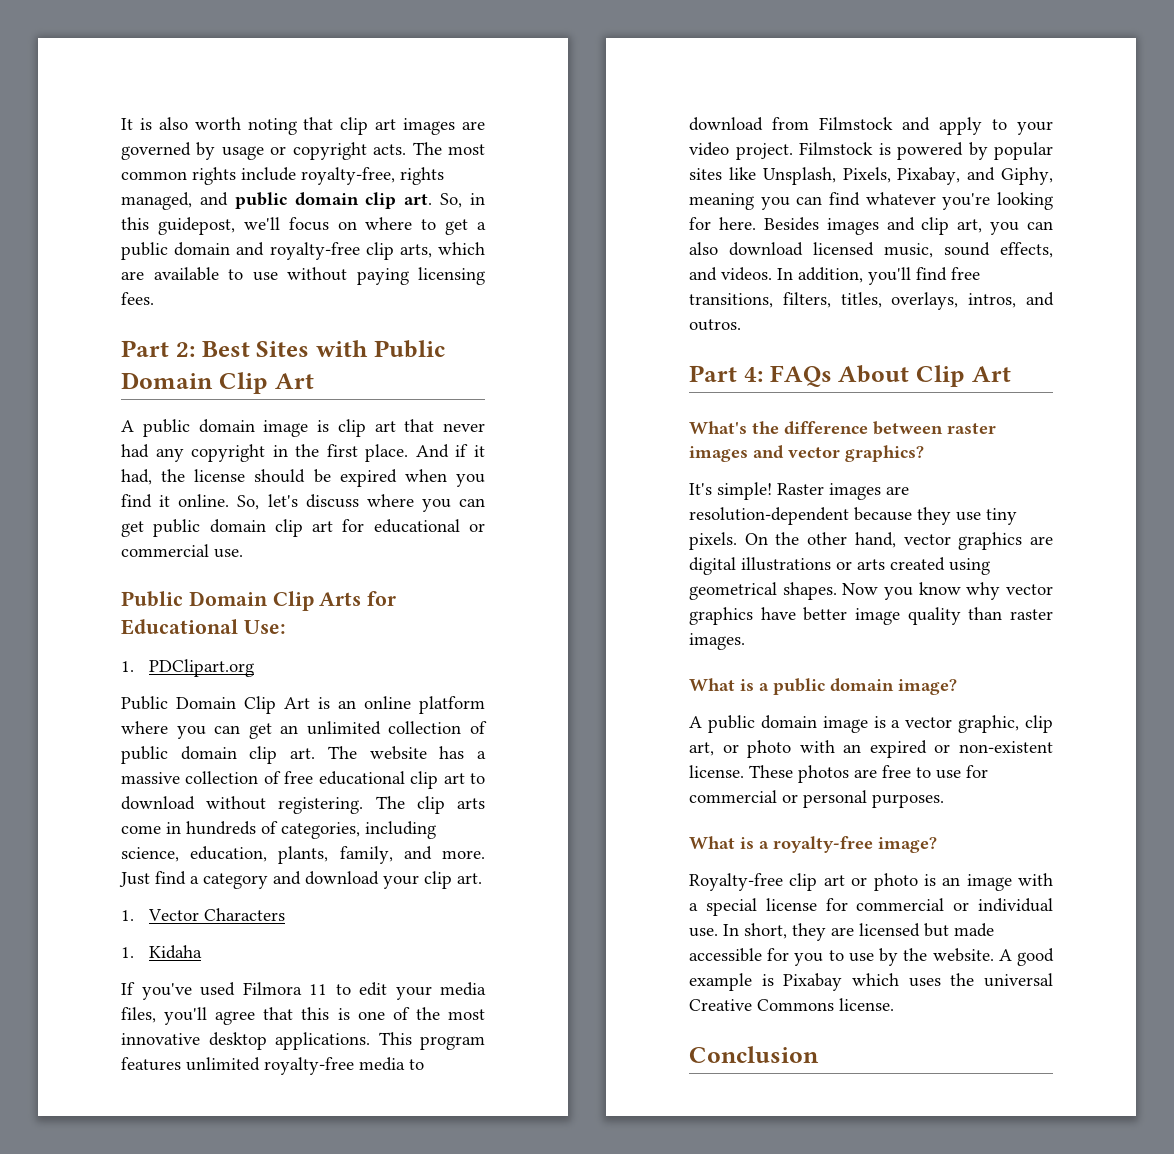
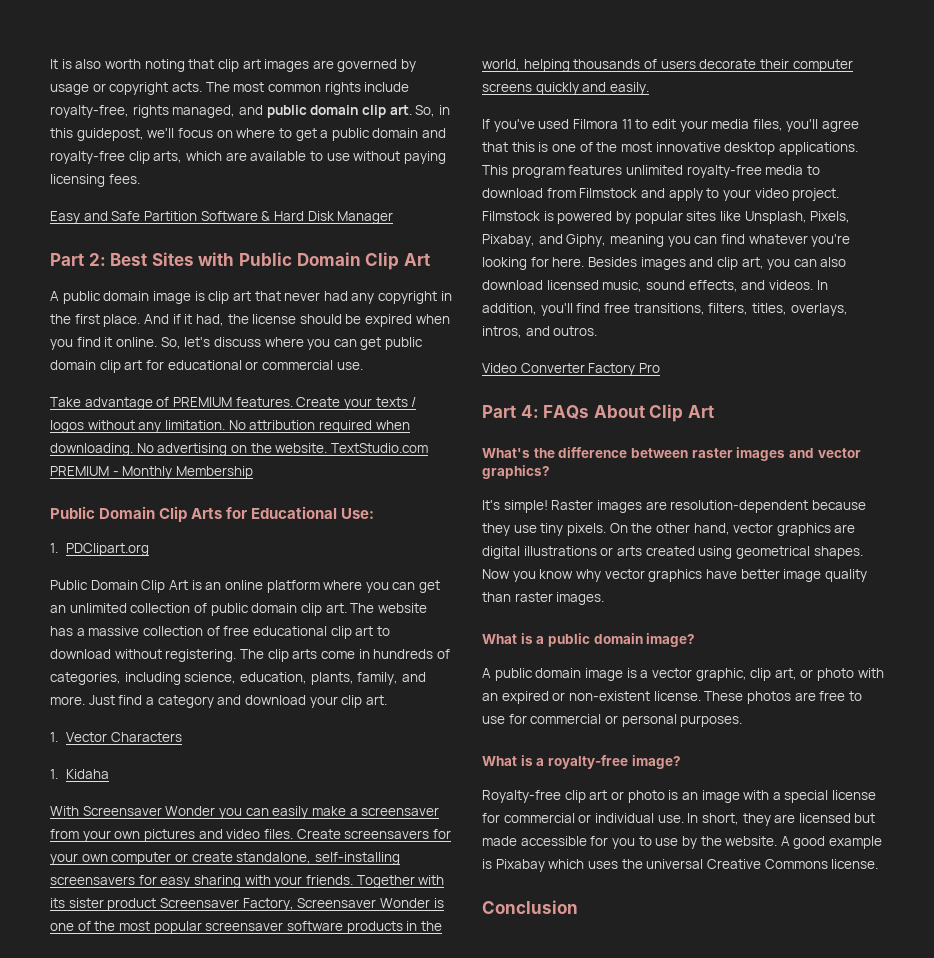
+ Easy and Safe Partition Software & Hard Disk Manager
+ Take advantage of PREMIUM features. Create your texts / logos without any limitation. No attribution required when downloading. No advertising on the website. TextStudio.com PREMIUM - Monthly Membership
+ With Screensaver Wonder you can easily make a screensaver from your own pictures and video files. Create screensavers for your own computer or create standalone, self-installing screensavers for easy sharing with your friends. Together with its sister product Screensaver Factory, Screensaver Wonder is one of the most popular screensaver software products in the world, helping thousands of users decorate their computer screens quickly and easily.
+ Video Converter Factory Pro

